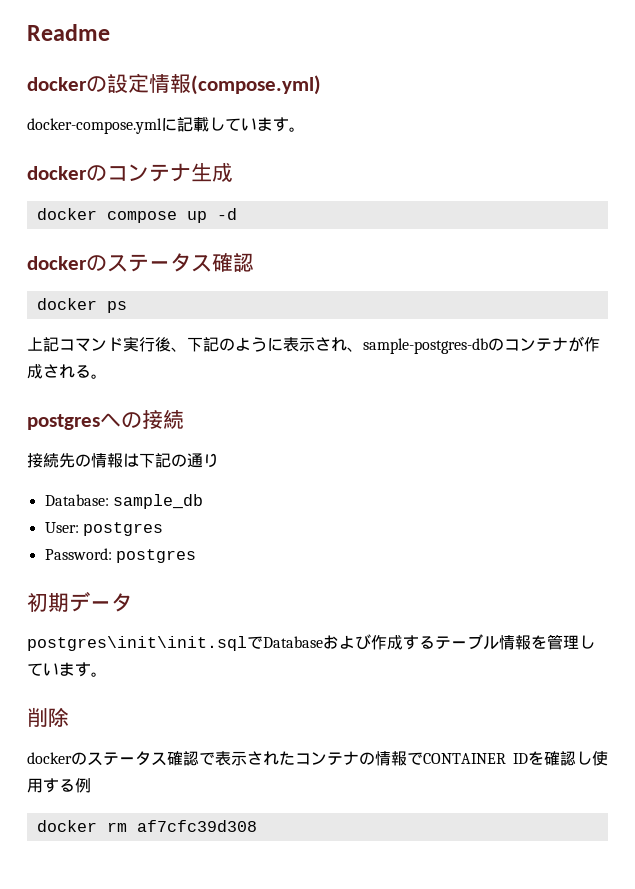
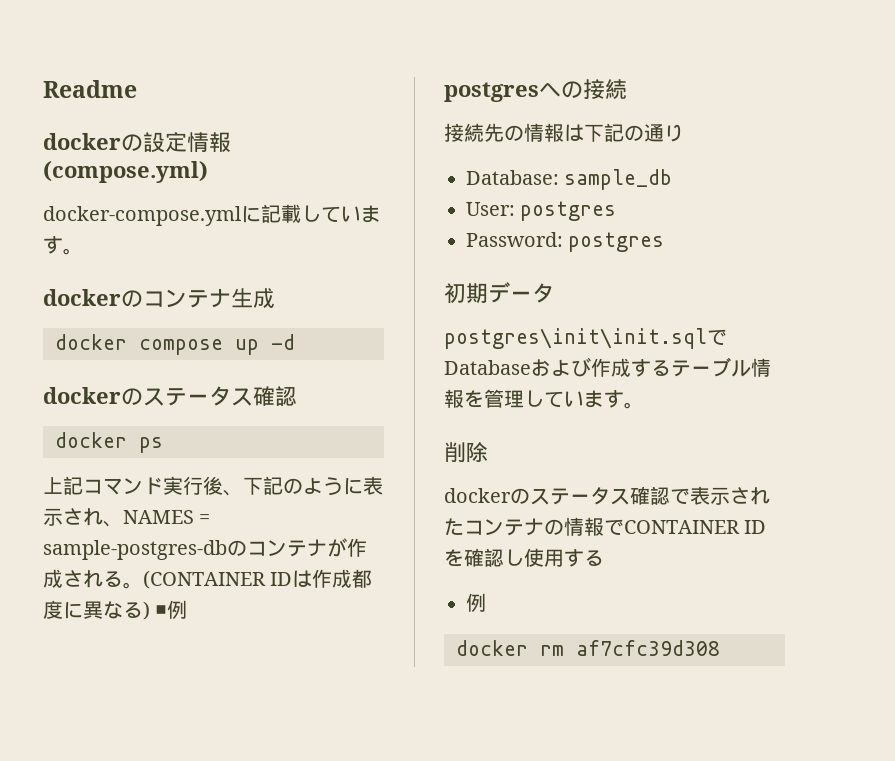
- 上記コマンド実行後、下記のように表示され、sample-postgres-dbのコンテナが作成される。
+ 上記コマンド実行後、下記のように表示され、NAMES = sample-postgres-dbのコンテナが作成される。(CONTAINER IDは作成都度に異なる) ■例
- dockerのステータス確認で表示されたコンテナの情報でCONTAINER IDを確認し使用する例
+ dockerのステータス確認で表示されたコンテナの情報でCONTAINER IDを確認し使用する
+ 例

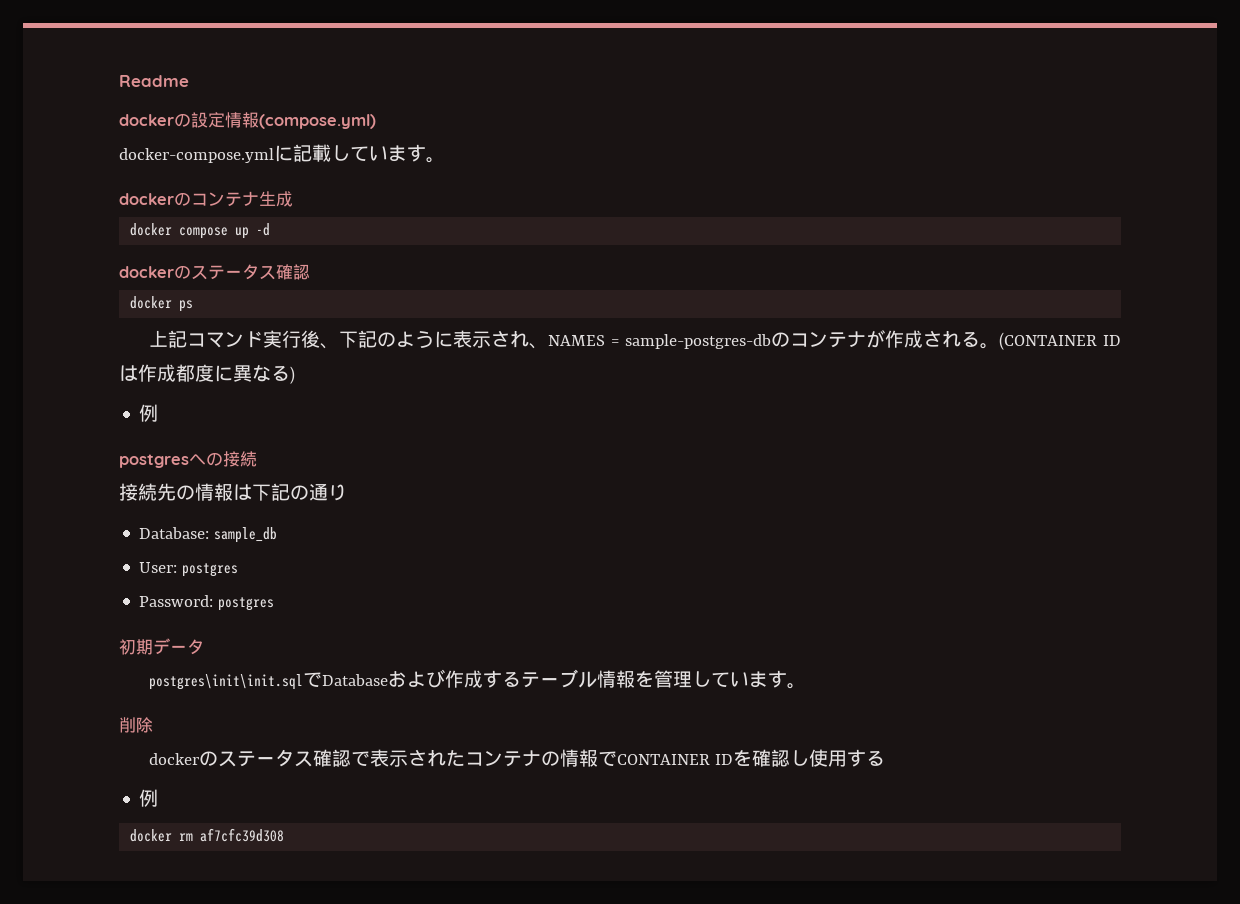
- (CONTAINER IDは作成都度に異なる) ■例
+ (CONTAINER IDは作成都度に異なる)
+ 例

